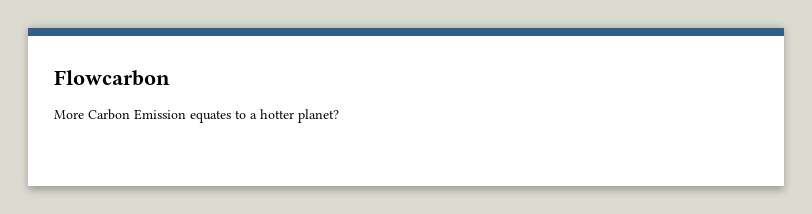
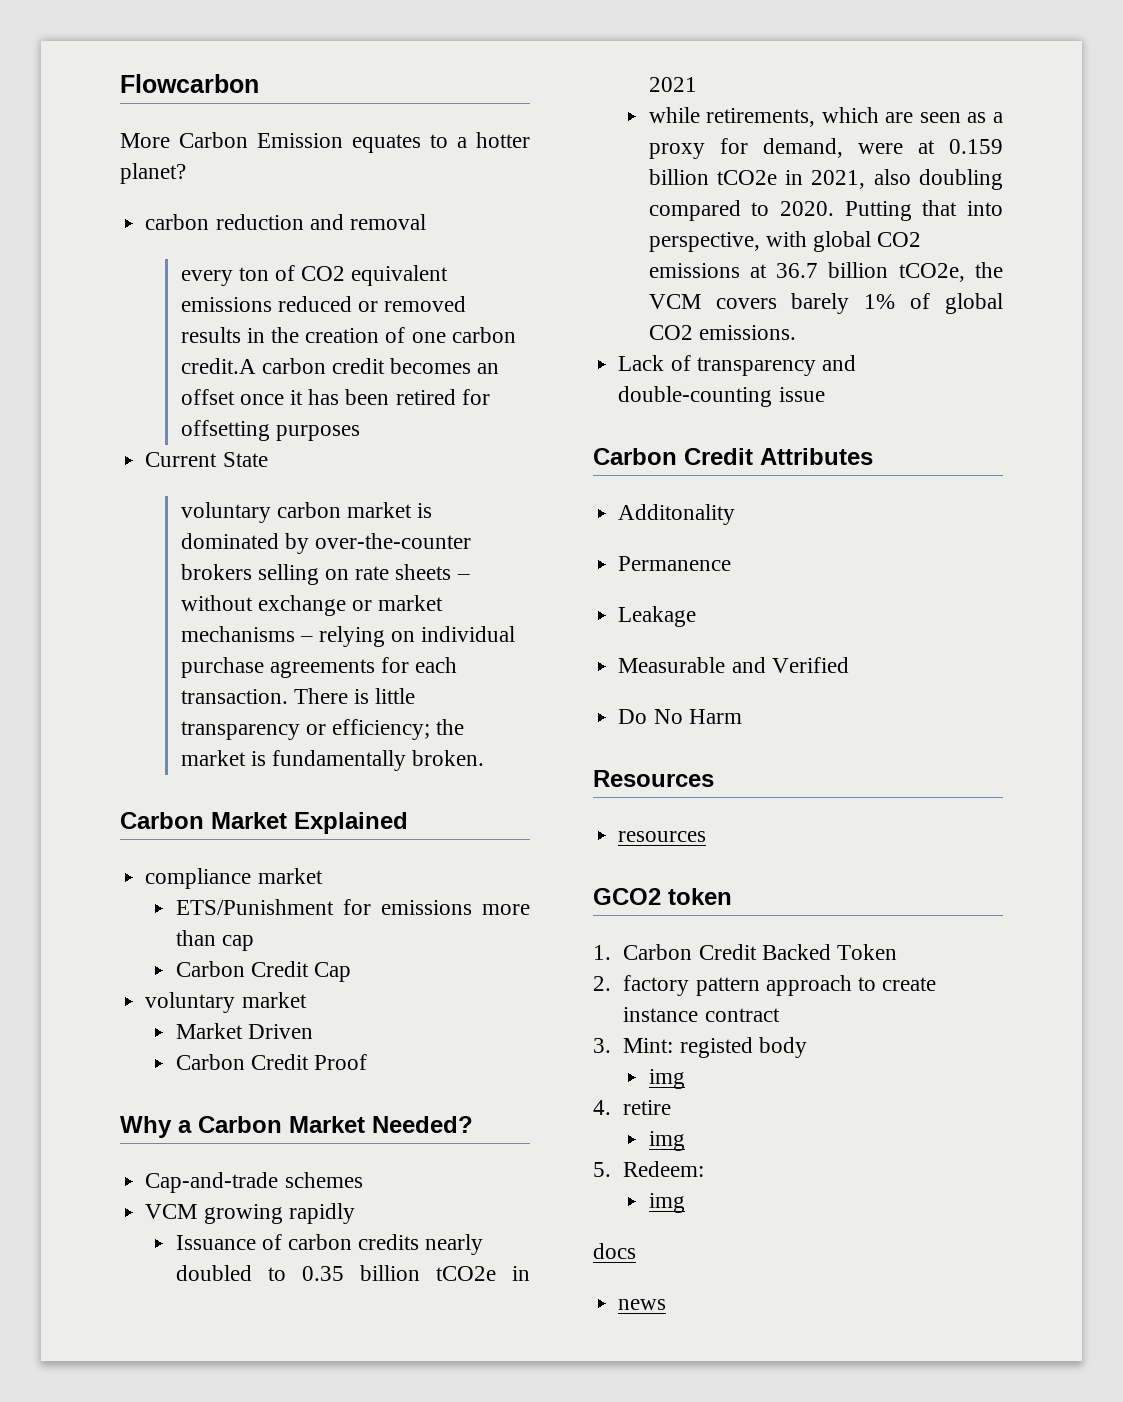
+ carbon reduction and removal
+ every ton of CO2 equivalent emissions reduced or removed results in the creation of one carbon credit.A carbon credit becomes an offset once it has been retired for offsetting purposes
+ Current State
+ voluntary carbon market is dominated by over-the-counter brokers selling on rate sheets – without exchange or market mechanisms – relying on individual purchase agreements for each transaction. There is little transparency or efficiency; the market is fundamentally broken.
+ Carbon Market Explained
+ compliance market
+ ETS/Punishment for emissions more than cap
+ Carbon Credit Cap
+ voluntary market
+ Market Driven
+ Carbon Credit Proof
+ Why a Carbon Market Needed?
+ Cap-and-trade schemes
+ VCM growing rapidly
+ Issuance of carbon credits nearly doubled to 0.35 billion tCO2e in 2021
+ while retirements, which are seen as a proxy for demand, were at 0.159 billion tCO2e in 2021, also doubling compared to 2020. Putting that into perspective, with global CO2 emissions at 36.7 billion tCO2e, the VCM covers barely 1% of global CO2 emissions.
+ Lack of transparency and double-counting issue
+ Carbon Credit Attributes
+ Additonality
+ Permanence
+ Leakage
+ Measurable and Verified
+ Do No Harm
+ Resources
+ resources
+ GCO2 token
+ 1. Carbon Credit Backed Token
+ 2. factory pattern approach to create instance contract
+ 3. Mint: registed body
+ img
+ 4. retire
+ img
+ 5. Redeem:
+ img
+ docs
+ news

